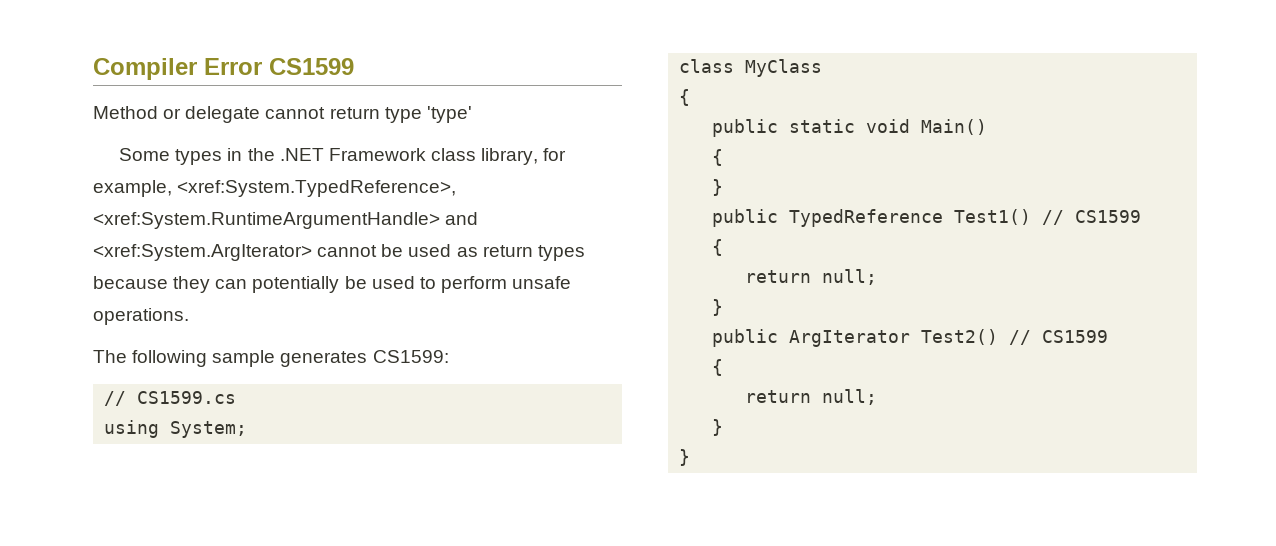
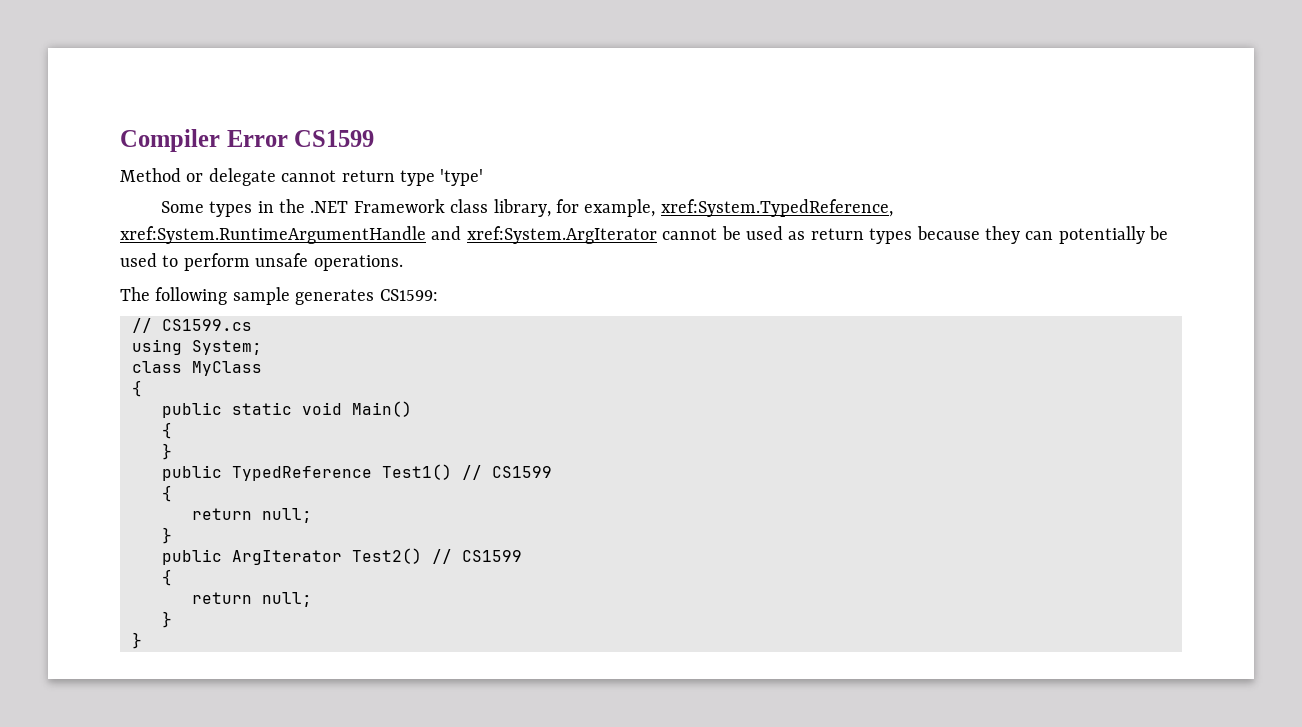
- Some types in the .NET Framework class library, for example, <xref:System.TypedReference>, <xref:System.RuntimeArgumentHandle> and <xref:System.ArgIterator> cannot be used as return types because they can potentially be used to perform unsafe operations.
+ Some types in the .NET Framework class library, for example, xref:System.TypedReference, xref:System.RuntimeArgumentHandle and xref:System.ArgIterator cannot be used as return types because they can potentially be used to perform unsafe operations.

